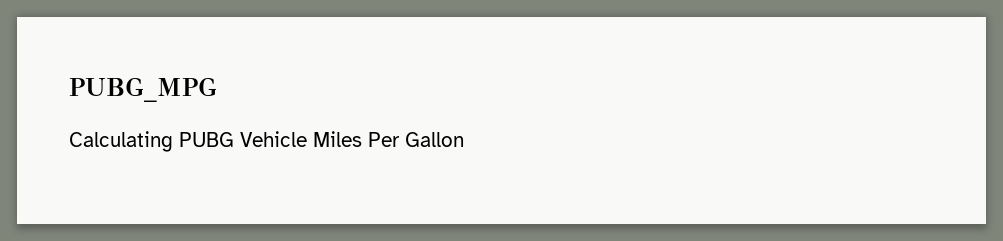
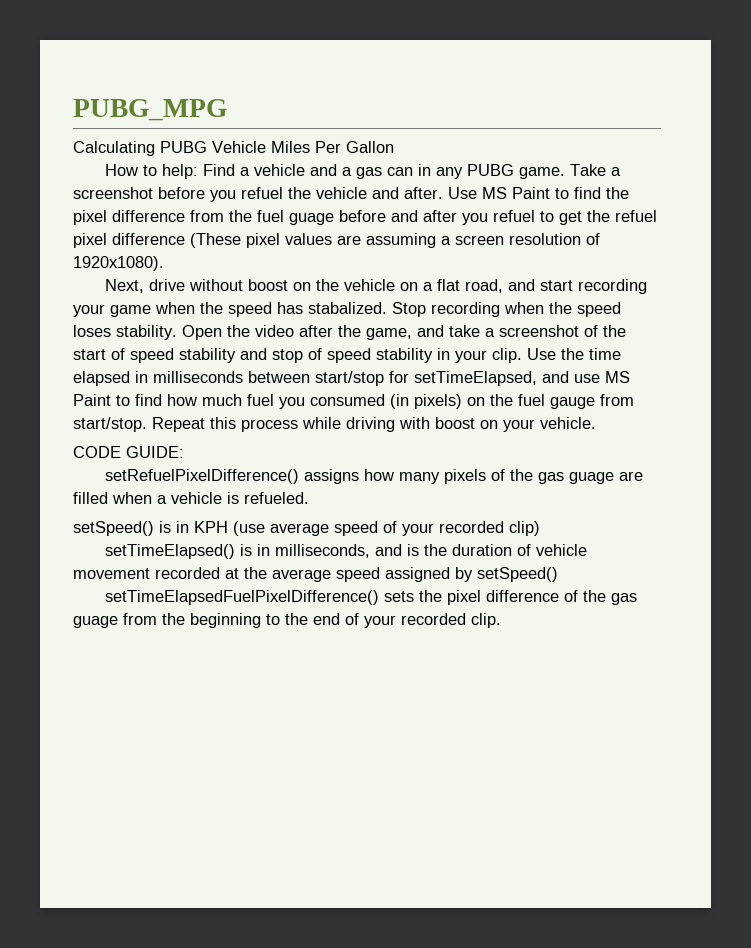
+ How to help: Find a vehicle and a gas can in any PUBG game. Take a screenshot before you refuel the vehicle and after. Use MS Paint to find the pixel difference from the fuel guage before and after you refuel to get the refuel pixel difference (These pixel values are assuming a screen resolution of 1920x1080).
+ Next, drive without boost on the vehicle on a flat road, and start recording your game when the speed has stabalized. Stop recording when the speed loses stability. Open the video after the game, and take a screenshot of the start of speed stability and stop of speed stability in your clip. Use the time elapsed in milliseconds between start/stop for setTimeElapsed, and use MS Paint to find how much fuel you consumed (in pixels) on the fuel gauge from start/stop. Repeat this process while driving with boost on your vehicle.
+ CODE GUIDE:
+ setRefuelPixelDifference() assigns how many pixels of the gas guage are filled when a vehicle is refueled.
+ setSpeed() is in KPH (use average speed of your recorded clip)
+ setTimeElapsed() is in milliseconds, and is the duration of vehicle movement recorded at the average speed assigned by setSpeed()
+ setTimeElapsedFuelPixelDifference() sets the pixel difference of the gas guage from the beginning to the end of your recorded clip.

